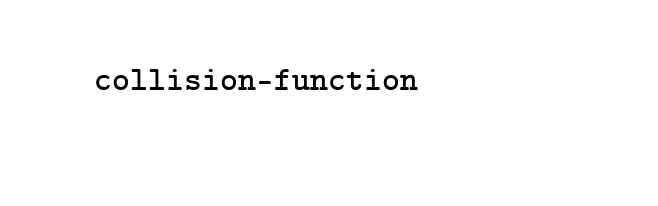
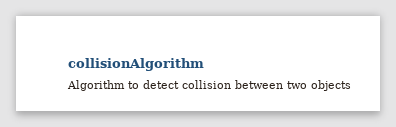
- collision-function
+ collisionAlgorithm
+ Algorithm to detect collision between two objects

